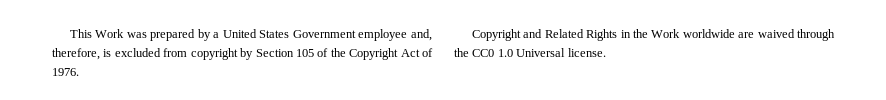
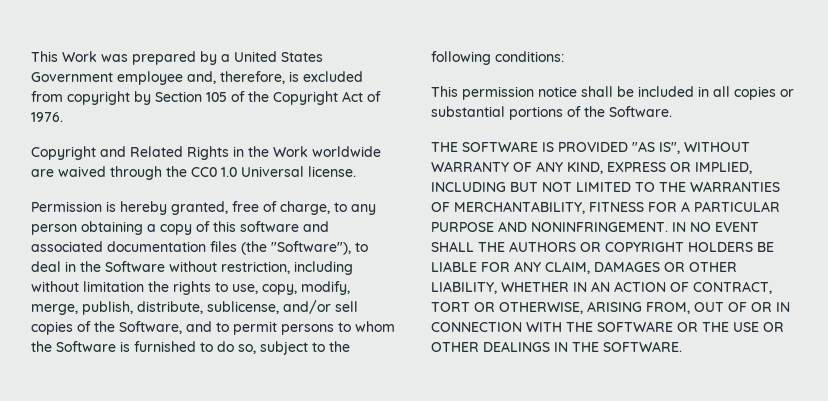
+ Permission is hereby granted, free of charge, to any person obtaining a copy of this software and associated documentation files (the "Software"), to deal in the Software without restriction, including without limitation the rights to use, copy, modify, merge, publish, distribute, sublicense, and/or sell copies of the Software, and to permit persons to whom the Software is furnished to do so, subject to the following conditions:
+ This permission notice shall be included in all copies or substantial portions of the Software.
+ THE SOFTWARE IS PROVIDED "AS IS", WITHOUT WARRANTY OF ANY KIND, EXPRESS OR IMPLIED, INCLUDING BUT NOT LIMITED TO THE WARRANTIES OF MERCHANTABILITY, FITNESS FOR A PARTICULAR PURPOSE AND NONINFRINGEMENT. IN NO EVENT SHALL THE AUTHORS OR COPYRIGHT HOLDERS BE LIABLE FOR ANY CLAIM, DAMAGES OR OTHER LIABILITY, WHETHER IN AN ACTION OF CONTRACT, TORT OR OTHERWISE, ARISING FROM, OUT OF OR IN CONNECTION WITH THE SOFTWARE OR THE USE OR OTHER DEALINGS IN THE SOFTWARE.

